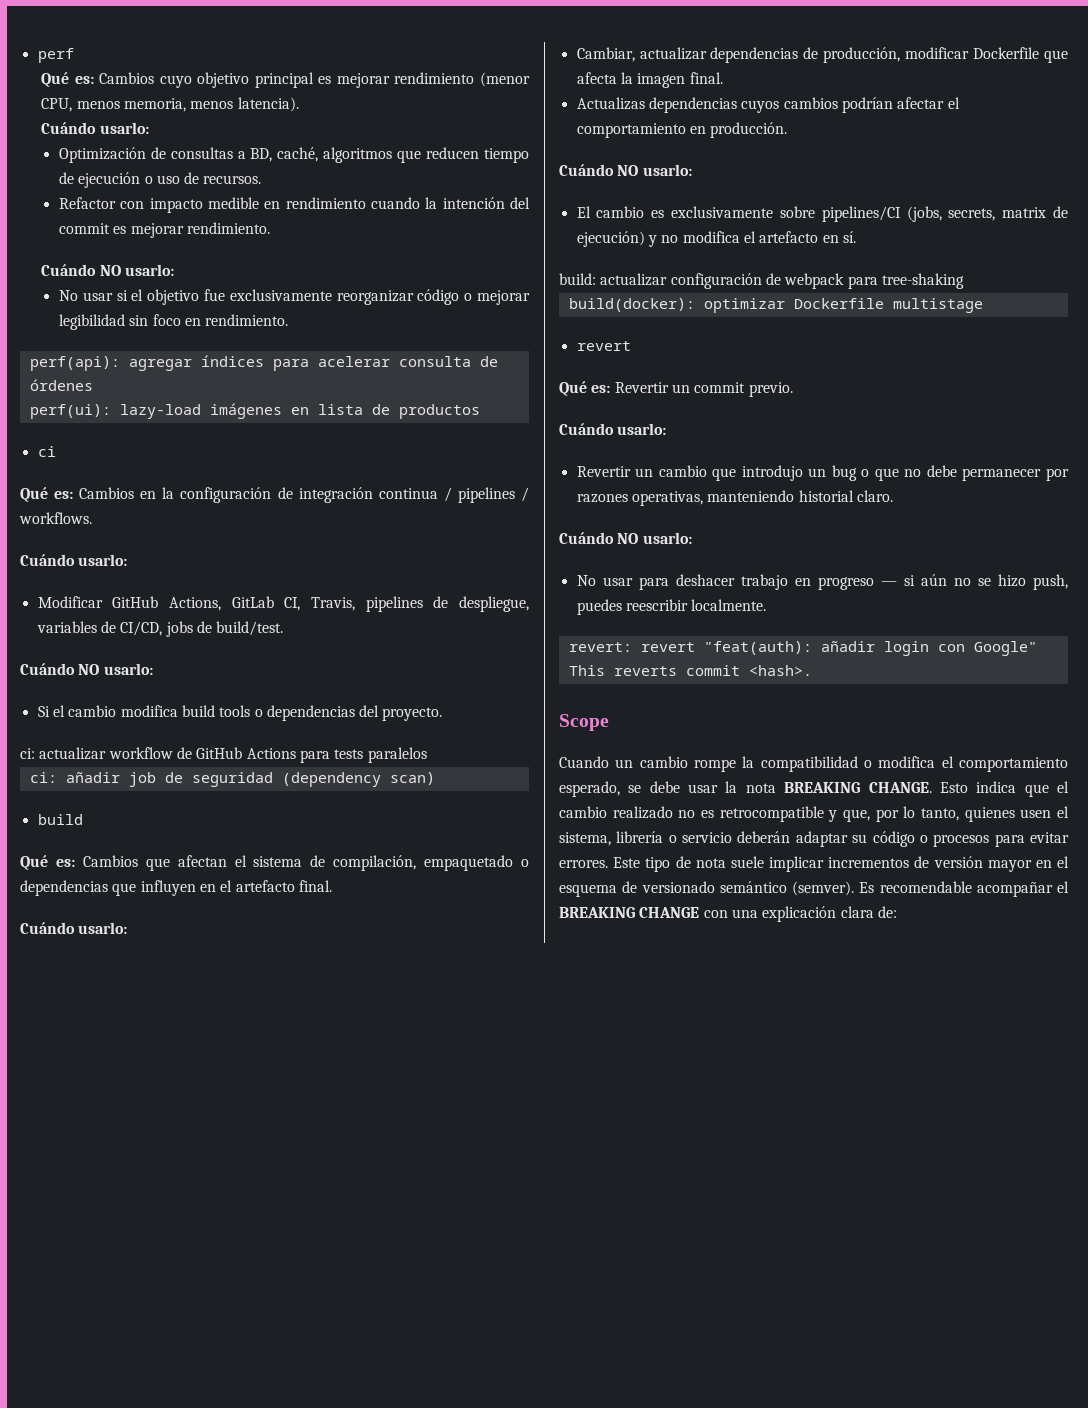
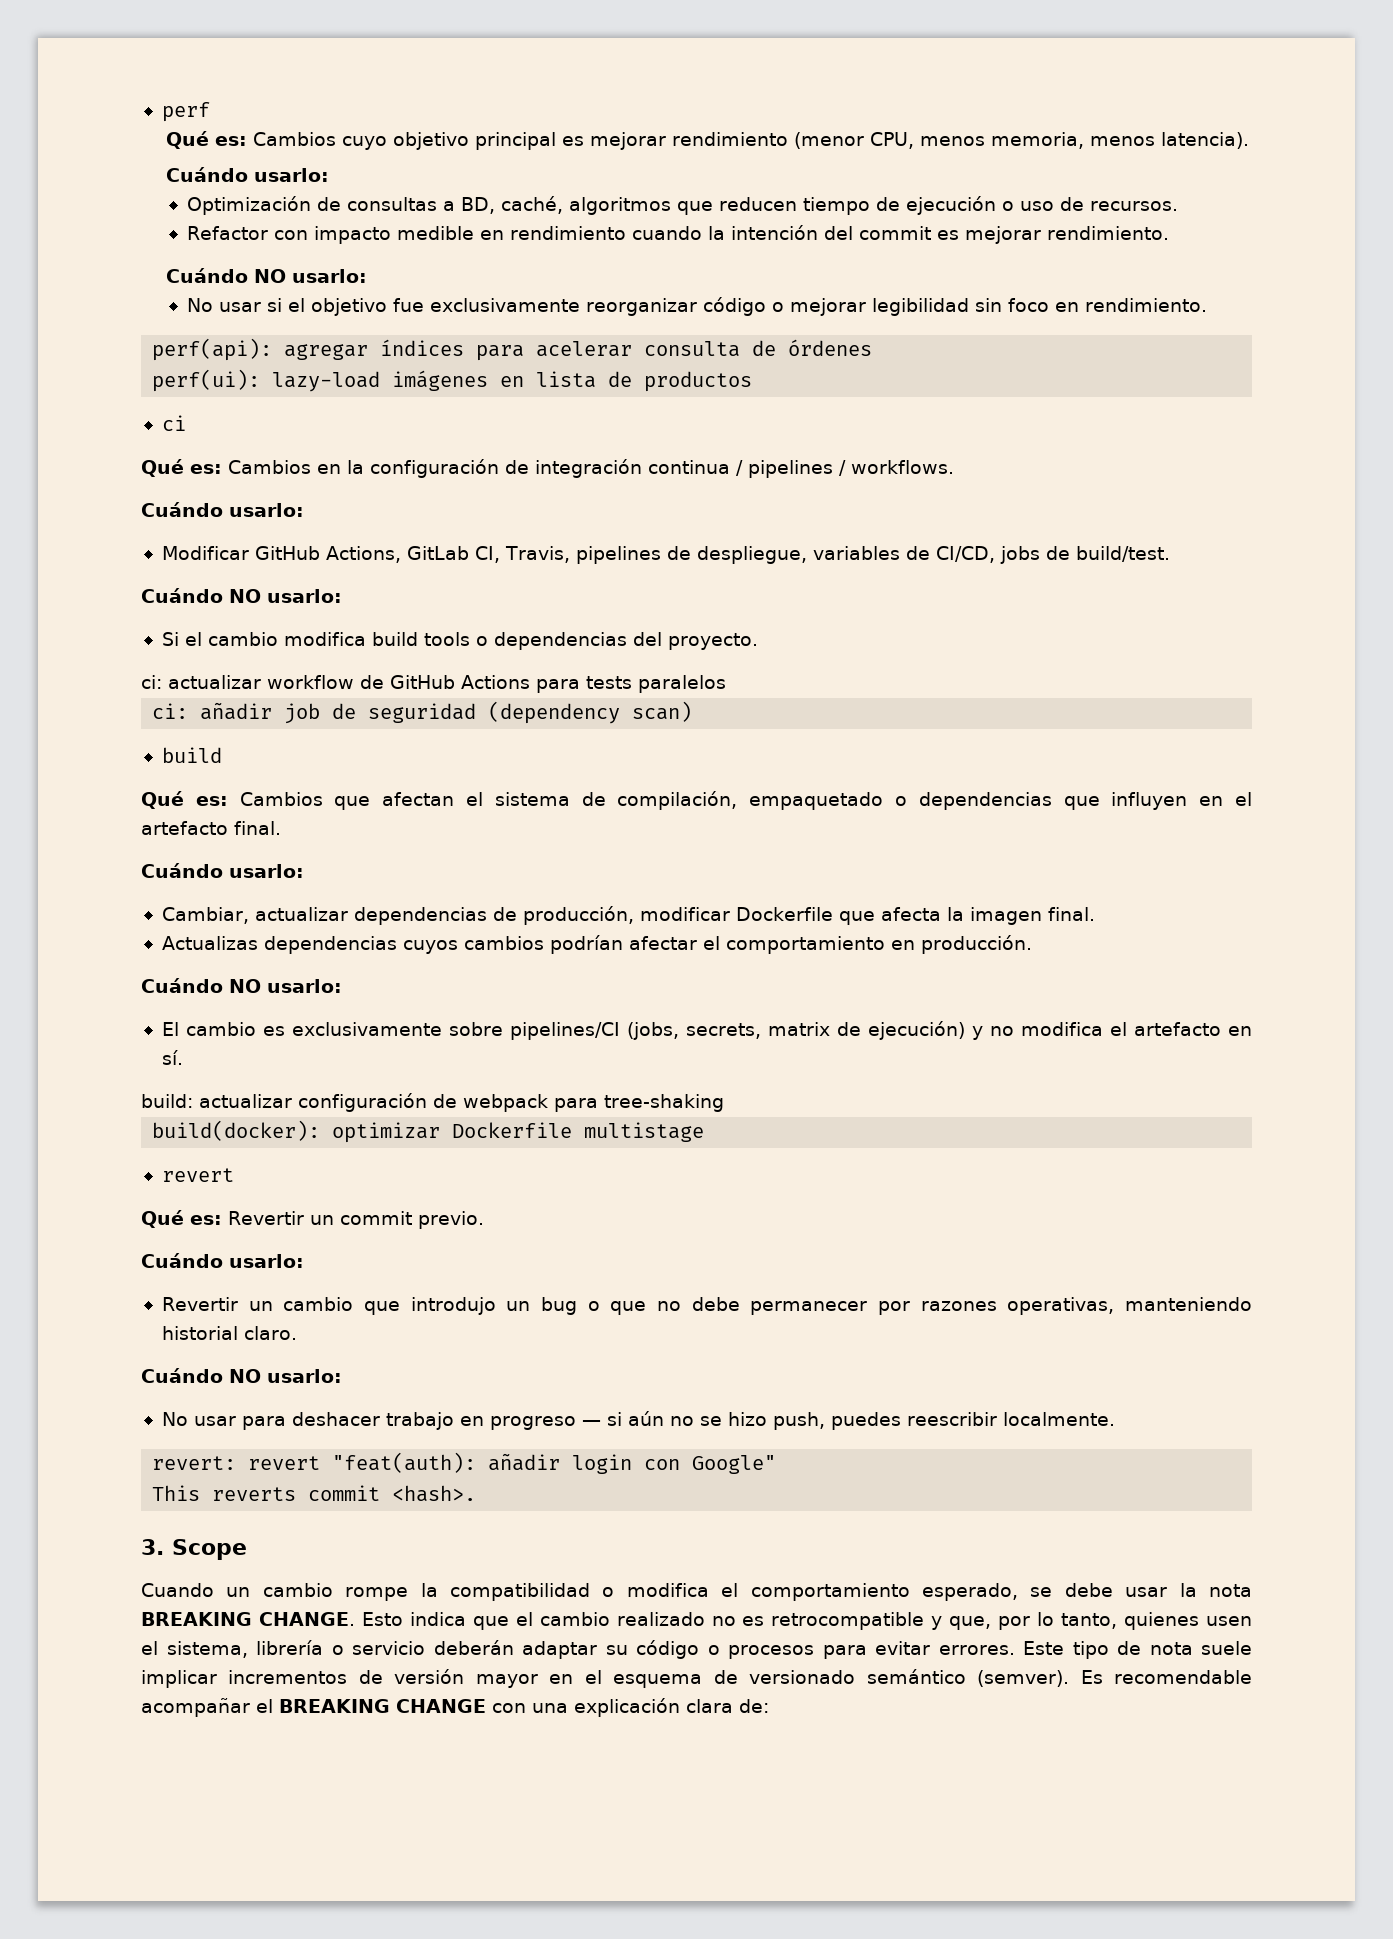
- Scope
+ 3. Scope

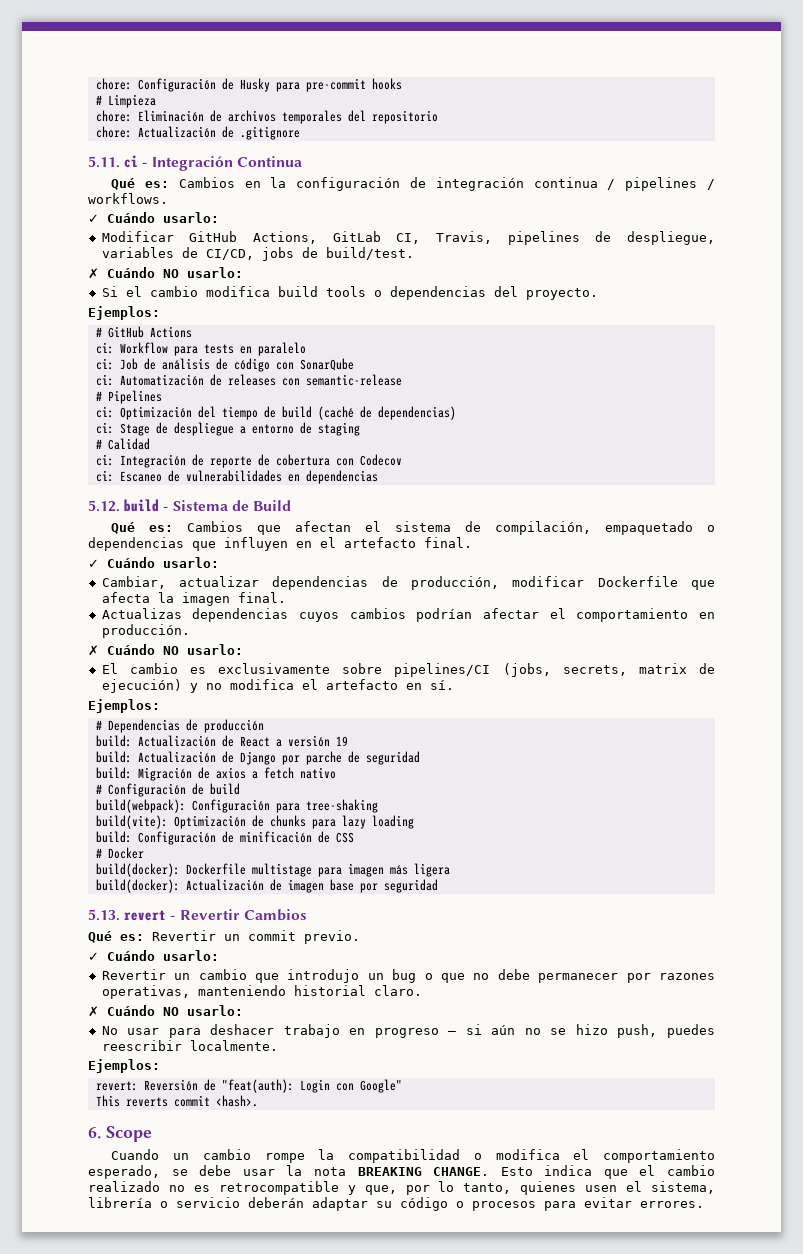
- perf
- Qué es: Cambios cuyo objetivo principal es mejorar rendimiento (menor CPU, menos memoria, menos latencia).
- Cuándo usarlo:
- Optimización de consultas a BD, caché, algoritmos que reducen tiempo de ejecución o uso de recursos.
- Refactor con impacto medible en rendimiento cuando la intención del commit es mejorar rendimiento.
- Cuándo NO usarlo:
- No usar si el objetivo fue exclusivamente reorganizar código o mejorar legibilidad sin foco en rendimiento.
- perf(api): agregar índices para acelerar consulta de órdenes
- perf(ui): lazy-load imágenes en lista de productos
- ci
+ chore: Configuración de Husky para pre-commit hooks
+ # Limpieza
+ chore: Eliminación de archivos temporales del repositorio
+ chore: Actualización de .gitignore
+ 5.11. ci - Integración Continua
  Qué es: Cambios en la configuración de integración continua / pipelines / workflows.
- Cuándo usarlo:
+ ✓ Cuándo usarlo:
  Modificar GitHub Actions, GitLab CI, Travis, pipelines de despliegue, variables de CI/CD, jobs de build/test.
- Cuándo NO usarlo:
+ ✗ Cuándo NO usarlo:
  Si el cambio modifica build tools o dependencias del proyecto.
- ci: actualizar workflow de GitHub Actions para tests paralelos
- ci: añadir job de seguridad (dependency scan)
- build
+ Ejemplos:
+ # GitHub Actions
+ ci: Workflow para tests en paralelo
+ ci: Job de análisis de código con SonarQube
+ ci: Automatización de releases con semantic-release
+ # Pipelines
+ ci: Optimización del tiempo de build (caché de dependencias)
+ ci: Stage de despliegue a entorno de staging
+ # Calidad
+ ci: Integración de reporte de cobertura con Codecov
+ ci: Escaneo de vulnerabilidades en dependencias
+ 5.12. build - Sistema de Build
  Qué es: Cambios que afectan el sistema de compilación, empaquetado o dependencias que influyen en el artefacto final.
- Cuándo usarlo:
+ ✓ Cuándo usarlo:
  Actualizas dependencias cuyos cambios podrían afectar el comportamiento en producción.
- Cuándo NO usarlo:
+ ✗ Cuándo NO usarlo:
  El cambio es exclusivamente sobre pipelines/CI (jobs, secrets, matrix de ejecución) y no modifica el artefacto en sí.
- build: actualizar configuración de webpack para tree-shaking
- build(docker): optimizar Dockerfile multistage
- revert
+ Ejemplos:
+ # Dependencias de producción
+ build: Actualización de React a versión 19
+ build: Actualización de Django por parche de seguridad
+ build: Migración de axios a fetch nativo
+ # Configuración de build
+ build(webpack): Configuración para tree-shaking
+ build(vite): Optimización de chunks para lazy loading
+ build: Configuración de minificación de CSS
+ # Docker
+ build(docker): Dockerfile multistage para imagen más ligera
+ build(docker): Actualización de imagen base por seguridad
+ 5.13. revert - Revertir Cambios
  Qué es: Revertir un commit previo.
- Cuándo usarlo:
+ ✓ Cuándo usarlo:
  Revertir un cambio que introdujo un bug o que no debe permanecer por razones operativas, manteniendo historial claro.
- Cuándo NO usarlo:
+ ✗ Cuándo NO usarlo:
  No usar para deshacer trabajo en progreso — si aún no se hizo push, puedes reescribir localmente.
+ Ejemplos:
- revert: revert "feat(auth): añadir login con Google"
+ revert: Reversión de "feat(auth): Login con Google"
- 3. Scope
+ 6. Scope
- Este tipo de nota suele implicar incrementos de versión mayor en el esquema de versionado semántico (semver). Es recomendable acompañar el BREAKING CHANGE con una explicación clara de:

